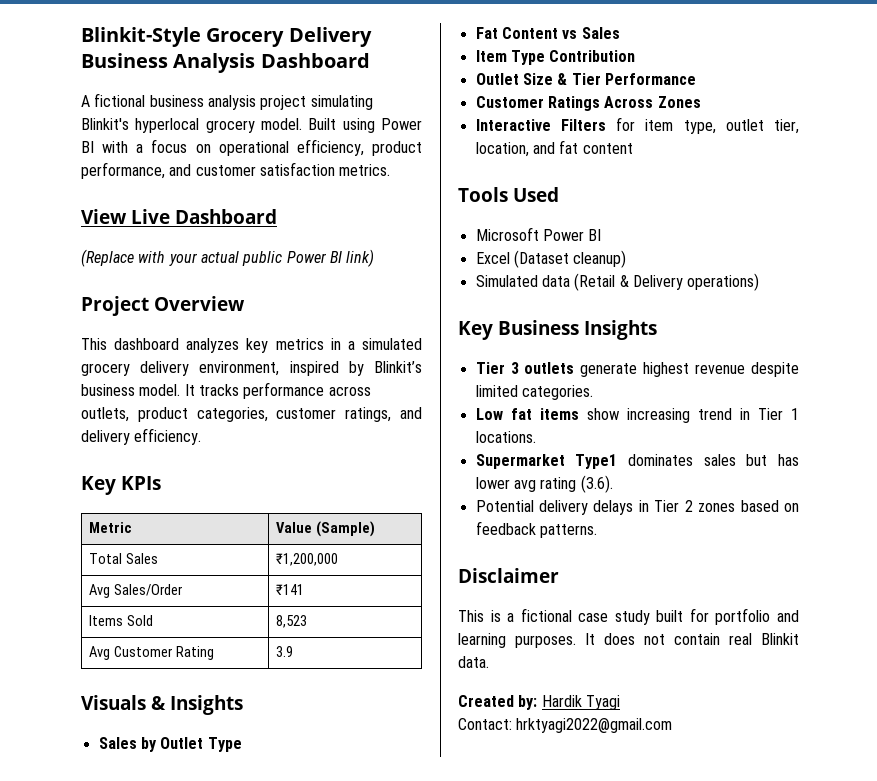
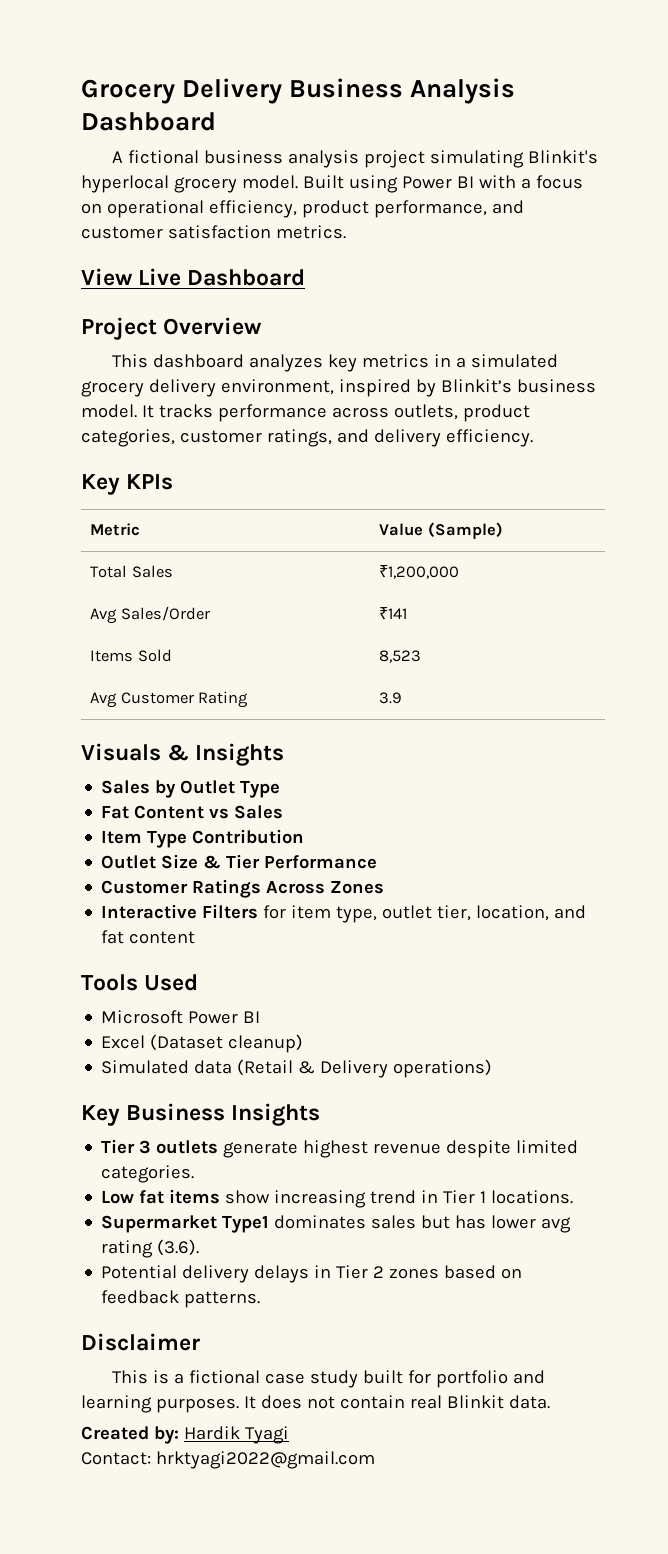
- Blinkit-Style Grocery Delivery Business Analysis Dashboard
+ Grocery Delivery Business Analysis Dashboard
- (Replace with your actual public Power BI link)

